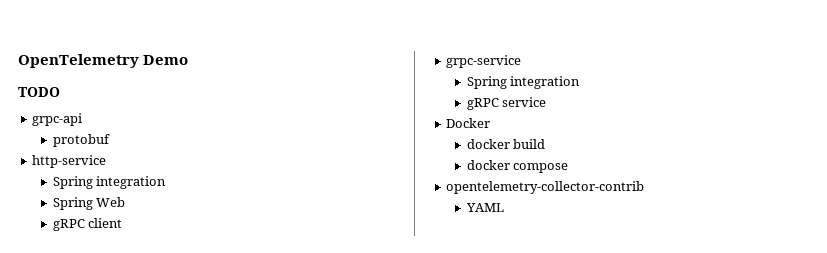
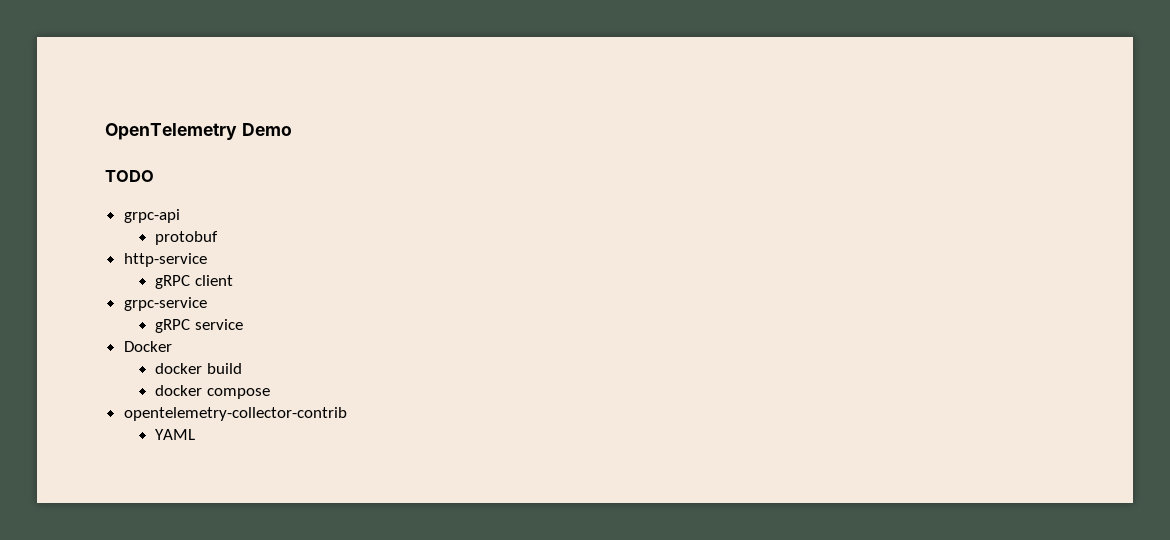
  http-service
- Spring integration
- Spring Web
  grpc-service
- Spring integration

